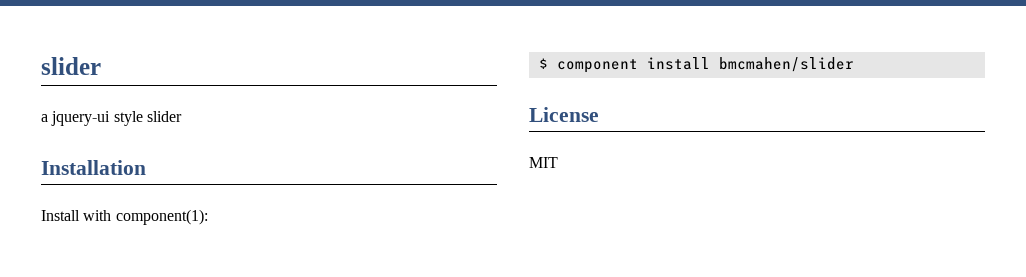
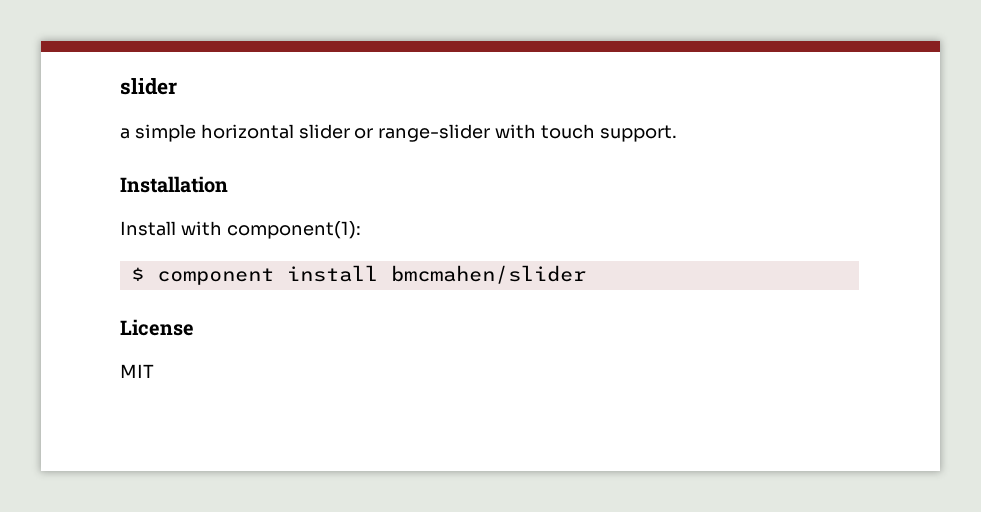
- a jquery-ui style slider
+ a simple horizontal slider or range-slider with touch support.

